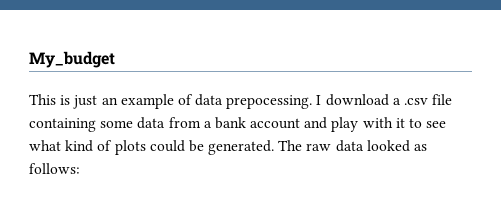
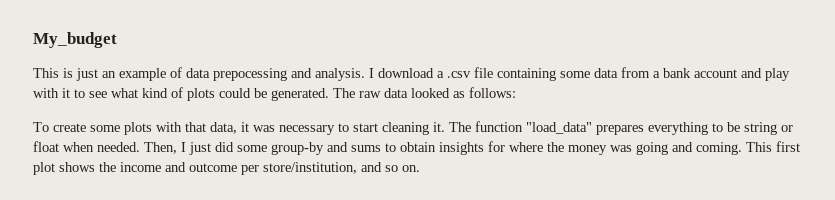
- This is just an example of data prepocessing.
+ This is just an example of data prepocessing and analysis.
+ To create some plots with that data, it was necessary to start cleaning it. The function "load_data" prepares everything to be string or float when needed. Then, I just did some group-by and sums to obtain insights for where the money was going and coming. This first plot shows the income and outcome per store/institution, and so on.

